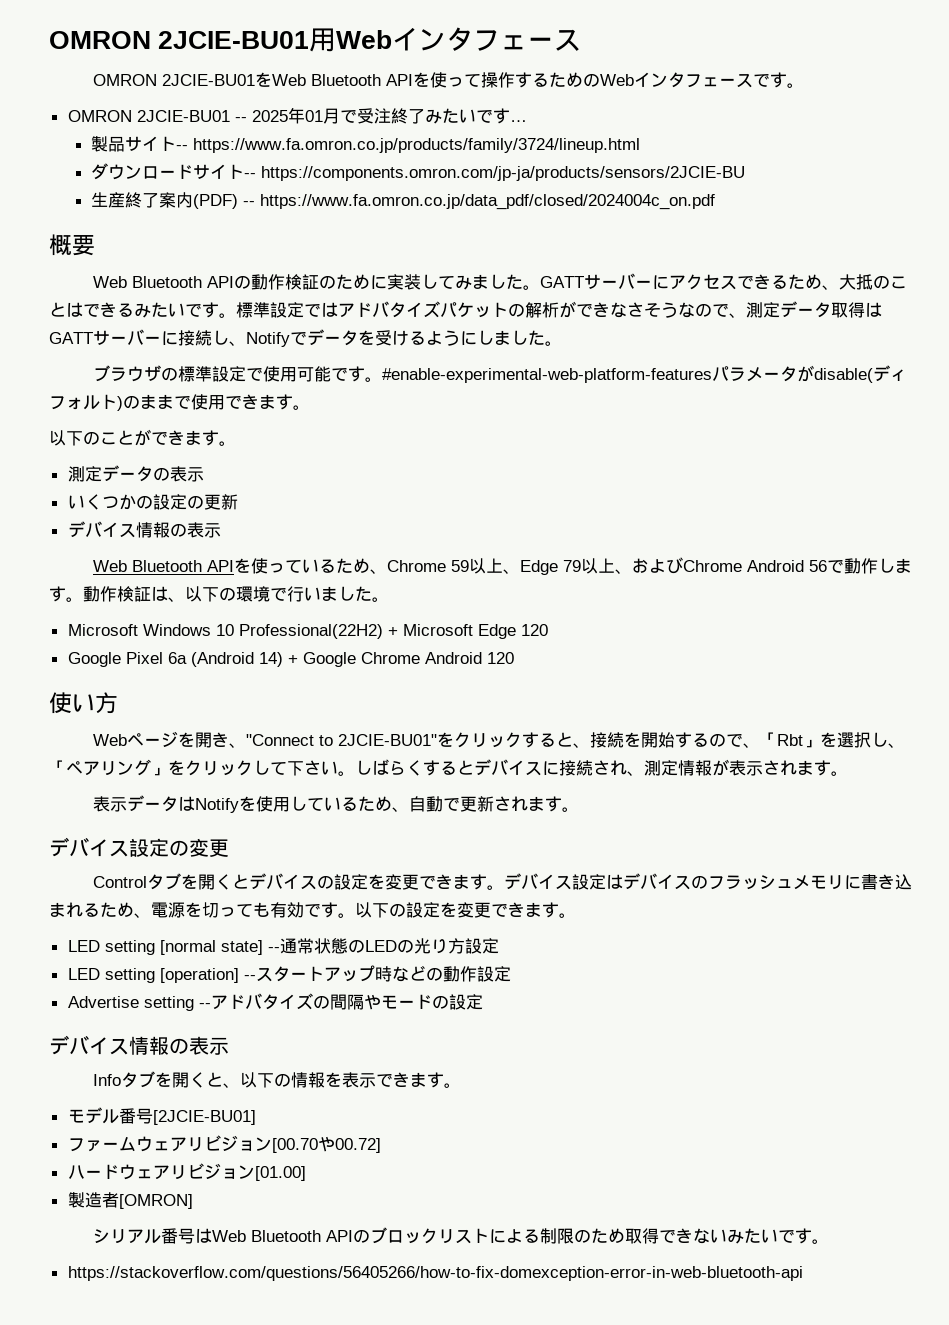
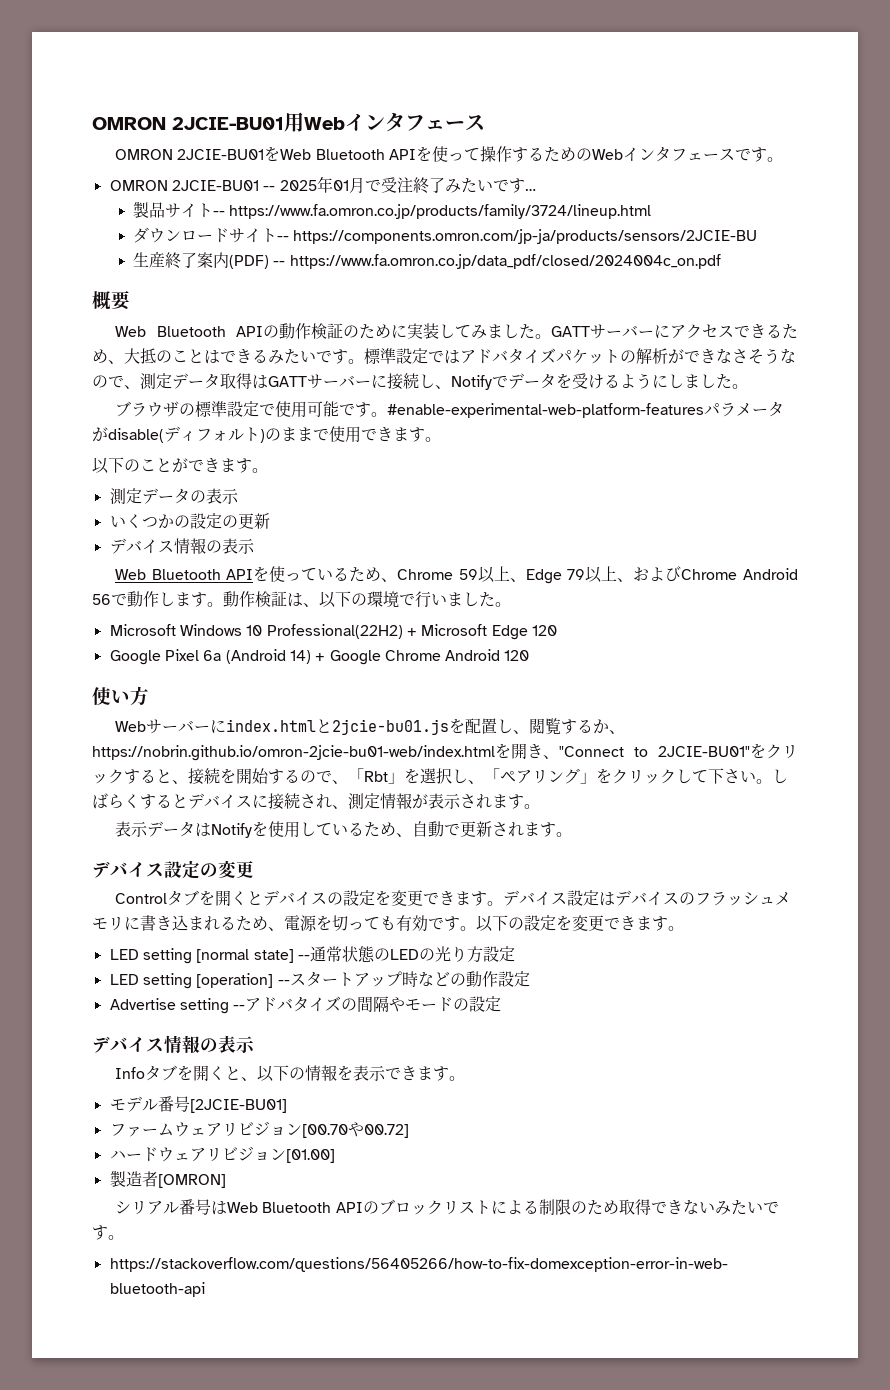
- Webページを開き、"Connect to 2JCIE-BU01"をクリックすると、接続を開始するので、「Rbt」を選択し、「ペアリング」をクリックして下さい。
+ Webサーバーにindex.htmlと2jcie-bu01.jsを配置し、閲覧するか、https://nobrin.github.io/omron-2jcie-bu01-web/index.htmlを開き、"Connect to 2JCIE-BU01"をクリックすると、接続を開始するので、「Rbt」を選択し、「ペアリング」をクリックして下さい。

